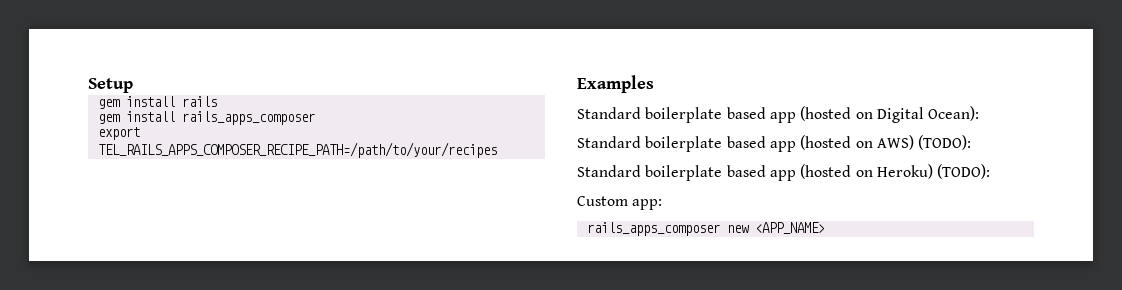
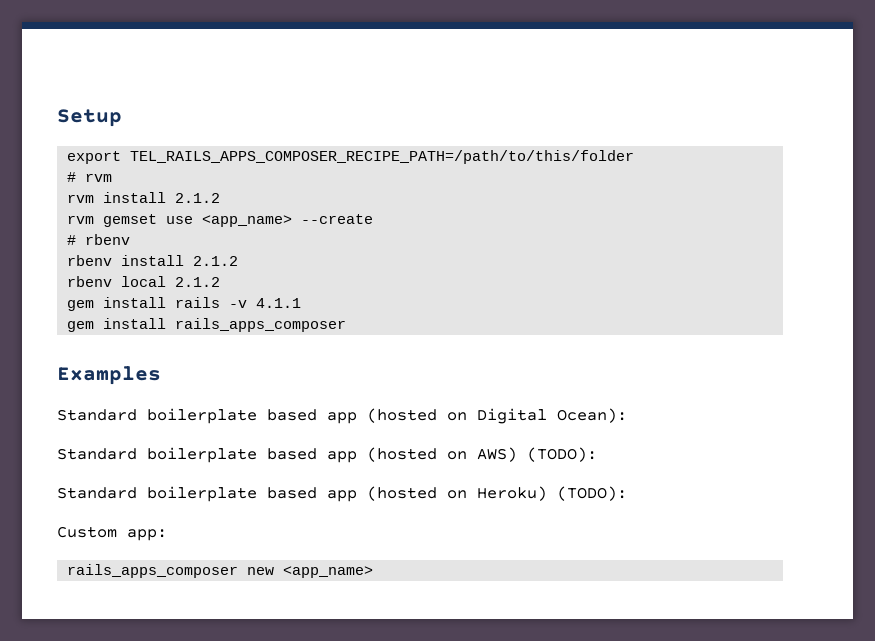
+ export TEL_RAILS_APPS_COMPOSER_RECIPE_PATH=/path/to/this/folder
+ # rvm
+ rvm install 2.1.2
+ rvm gemset use <app_name> --create
+ # rbenv
+ rbenv install 2.1.2
+ rbenv local 2.1.2
- gem install rails
+ gem install rails -v 4.1.1
- export TEL_RAILS_APPS_COMPOSER_RECIPE_PATH=/path/to/your/recipes
- rails_apps_composer new <APP_NAME>
+ rails_apps_composer new <app_name>

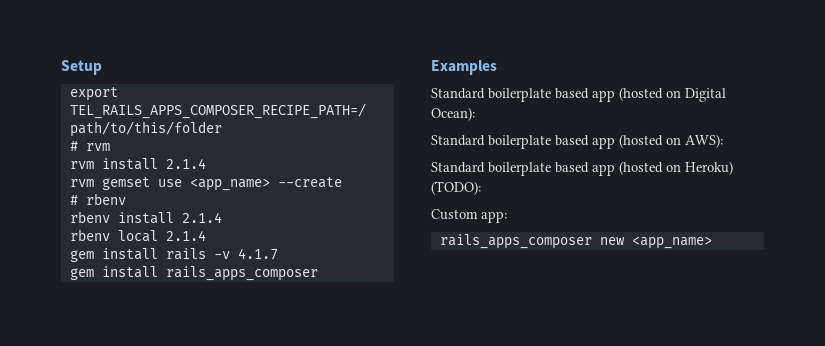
- rvm install 2.1.2
+ rvm install 2.1.4
- rbenv install 2.1.2
+ rbenv install 2.1.4
- rbenv local 2.1.2
+ rbenv local 2.1.4
- gem install rails -v 4.1.1
+ gem install rails -v 4.1.7
- Standard boilerplate based app (hosted on AWS) (TODO):
+ Standard boilerplate based app (hosted on AWS):

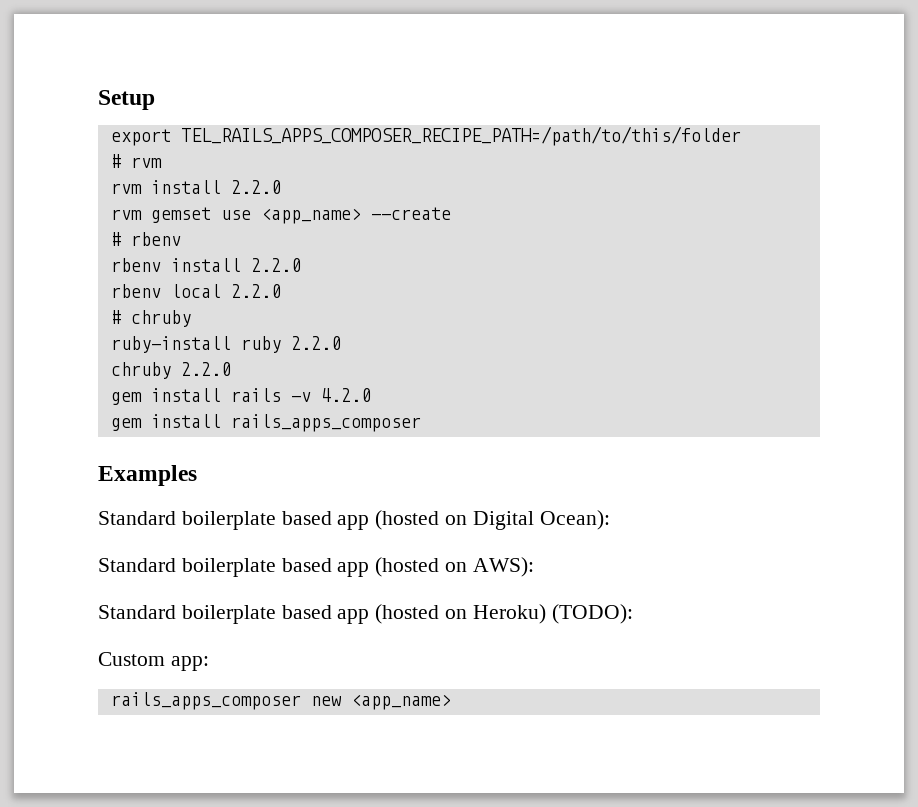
- rvm install 2.1.4
+ rvm install 2.2.0
- rbenv install 2.1.4
+ rbenv install 2.2.0
- rbenv local 2.1.4
+ rbenv local 2.2.0
+ # chruby
+ ruby-install ruby 2.2.0
+ chruby 2.2.0
- gem install rails -v 4.1.7
+ gem install rails -v 4.2.0

